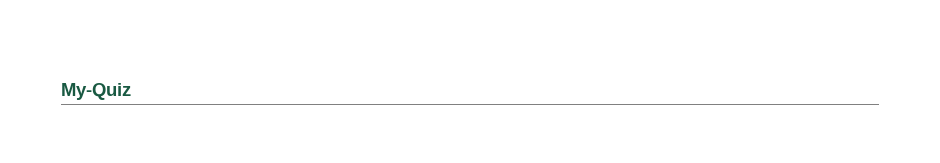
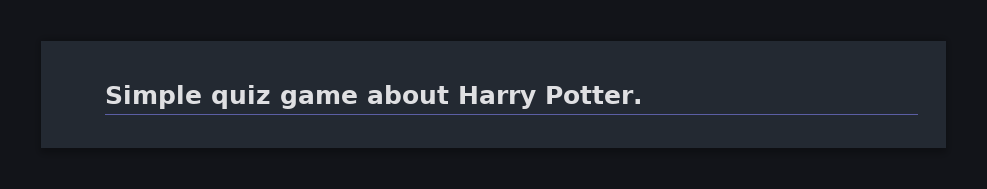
- My-Quiz
+ Simple quiz game about Harry Potter.

